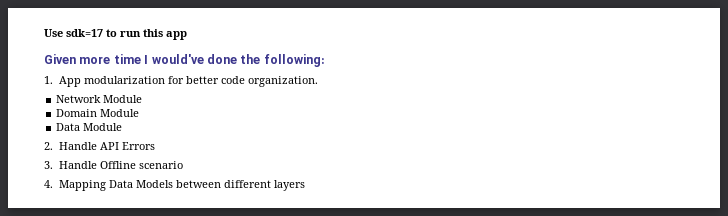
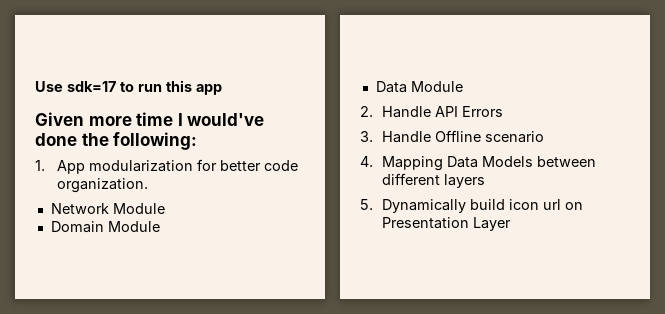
+ 5. Dynamically build icon url on Presentation Layer

